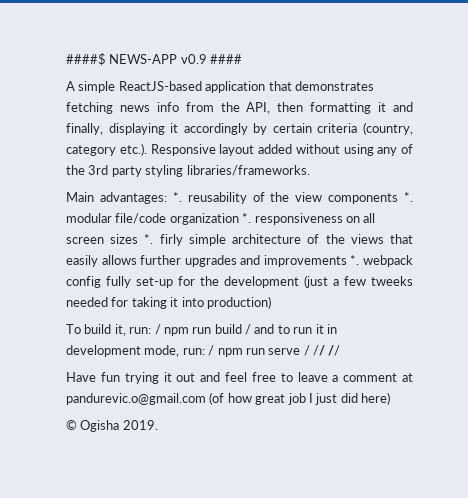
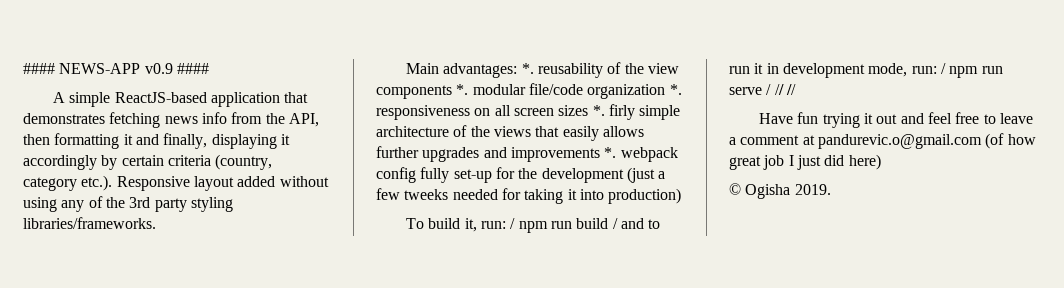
- ####$ NEWS-APP v0.9 ####
+ #### NEWS-APP v0.9 ####

